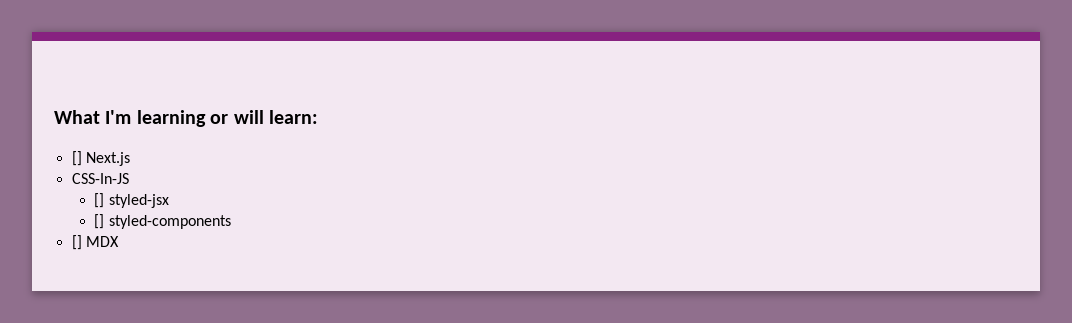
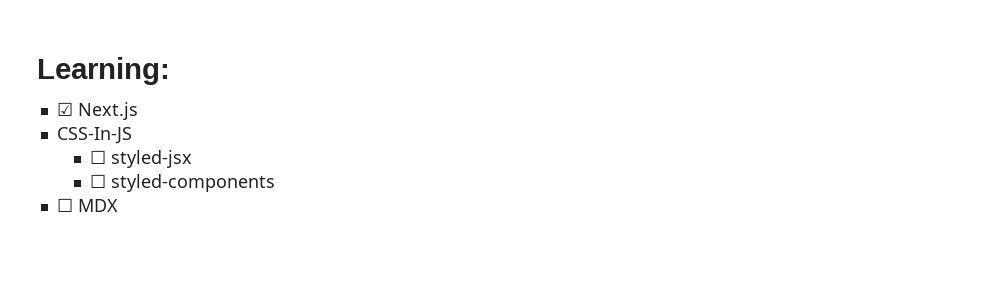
- What I'm learning or will learn:
- [] Next.js
+ Learning:
+ ☑ Next.js
- [] styled-jsx
+ ☐ styled-jsx
- [] styled-components
+ ☐ styled-components
- [] MDX
+ ☐ MDX

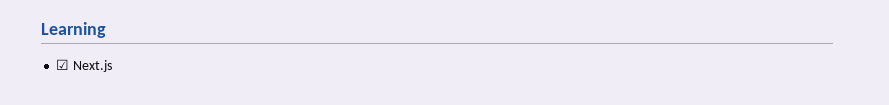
- Learning:
+ Learning
- CSS-In-JS
- ☐ styled-jsx
- ☐ styled-components
- ☐ MDX

